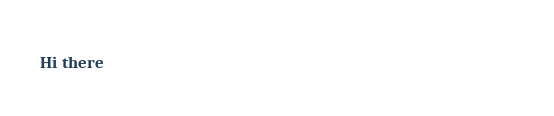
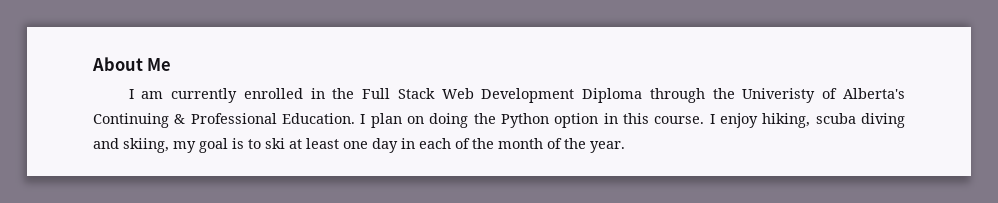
- Hi there
+ About Me
+ I am currently enrolled in the Full Stack Web Development Diploma through the Univeristy of Alberta's Continuing & Professional Education. I plan on doing the Python option in this course. I enjoy hiking, scuba diving and skiing, my goal is to ski at least one day in each of the month of the year.

